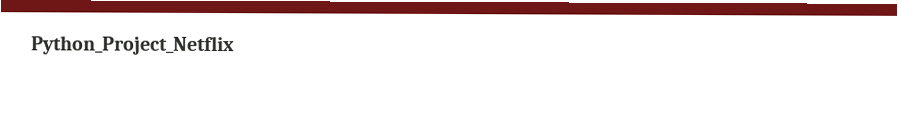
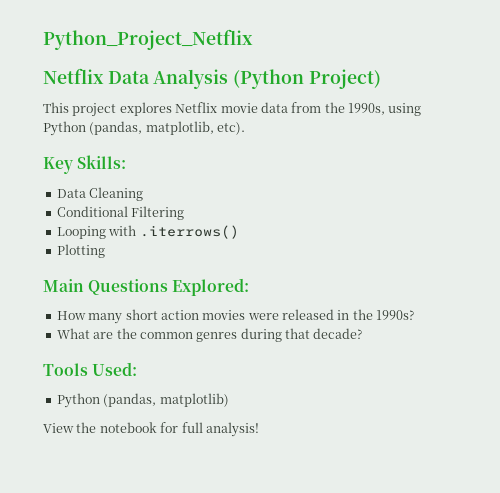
+ Netflix Data Analysis (Python Project)
+ This project explores Netflix movie data from the 1990s, using Python (pandas, matplotlib, etc).
+ Key Skills:
+ Data Cleaning
+ Conditional Filtering
+ Looping with .iterrows()
+ Plotting
+ Main Questions Explored:
+ How many short action movies were released in the 1990s?
+ What are the common genres during that decade?
+ Tools Used:
+ Python (pandas, matplotlib)
+ View the notebook for full analysis!

